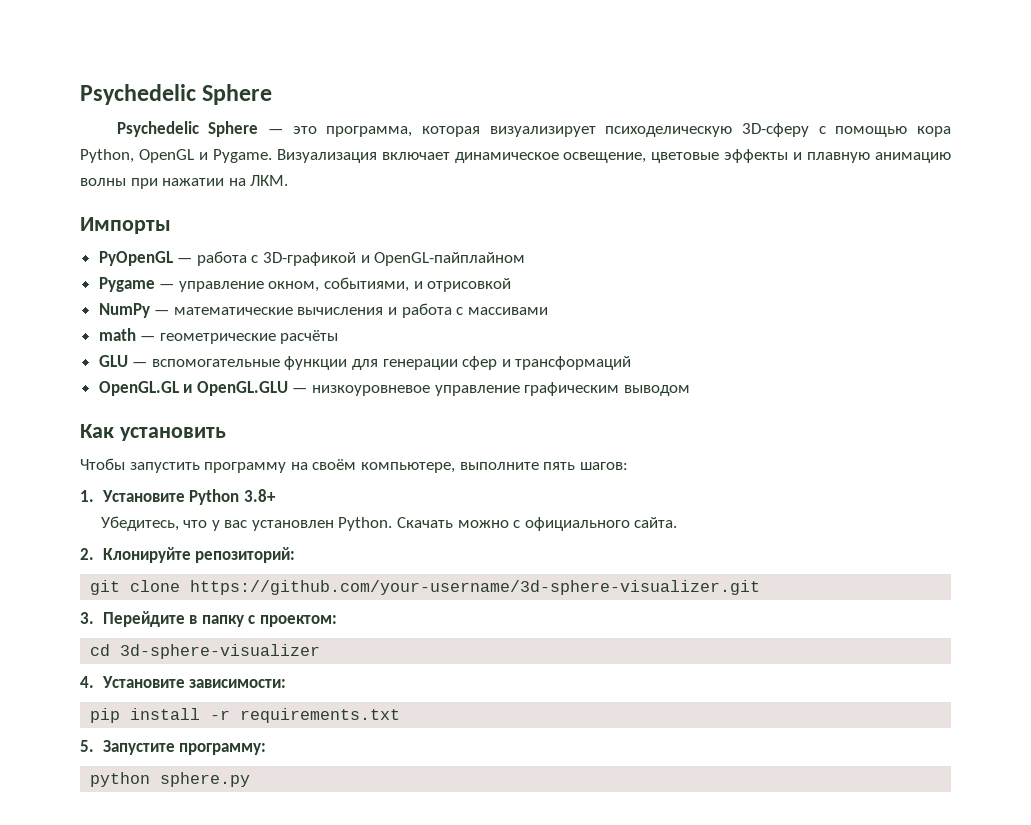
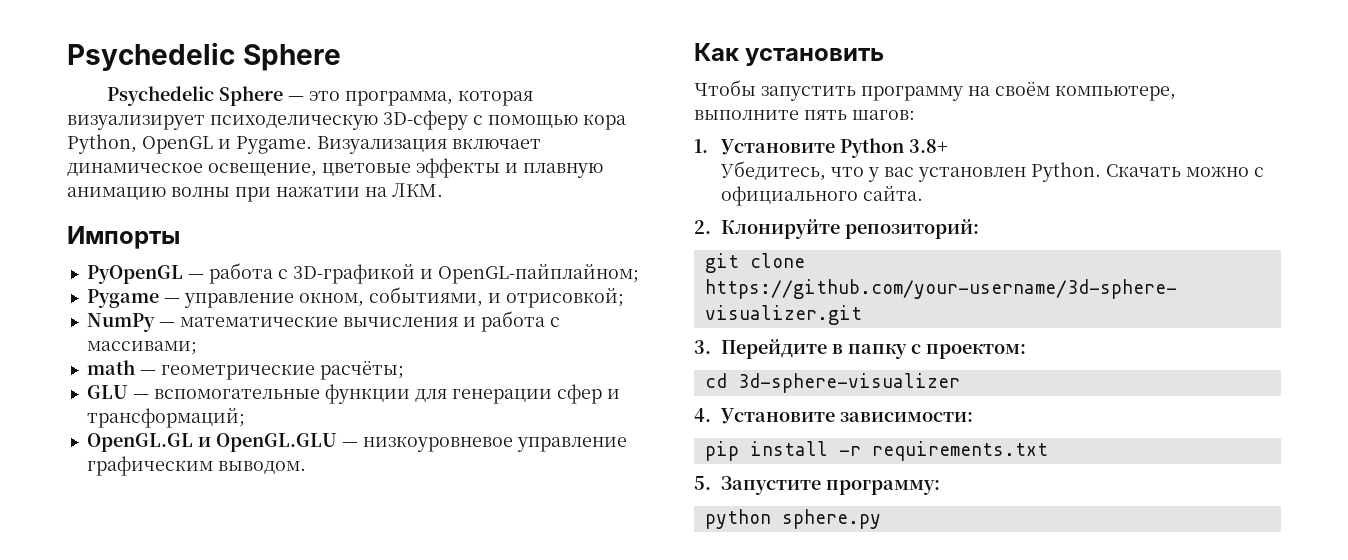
- PyOpenGL — работа с 3D-графикой и OpenGL-пайплайном
+ PyOpenGL — работа с 3D-графикой и OpenGL-пайплайном;
- Pygame — управление окном, событиями, и отрисовкой
+ Pygame — управление окном, событиями, и отрисовкой;
- NumPy — математические вычисления и работа с массивами
+ NumPy — математические вычисления и работа с массивами;
- math — геометрические расчёты
+ math — геометрические расчёты;
- GLU — вспомогательные функции для генерации сфер и трансформаций
+ GLU — вспомогательные функции для генерации сфер и трансформаций;
- OpenGL.GL и OpenGL.GLU — низкоуровневое управление графическим выводом
+ OpenGL.GL и OpenGL.GLU — низкоуровневое управление графическим выводом.

